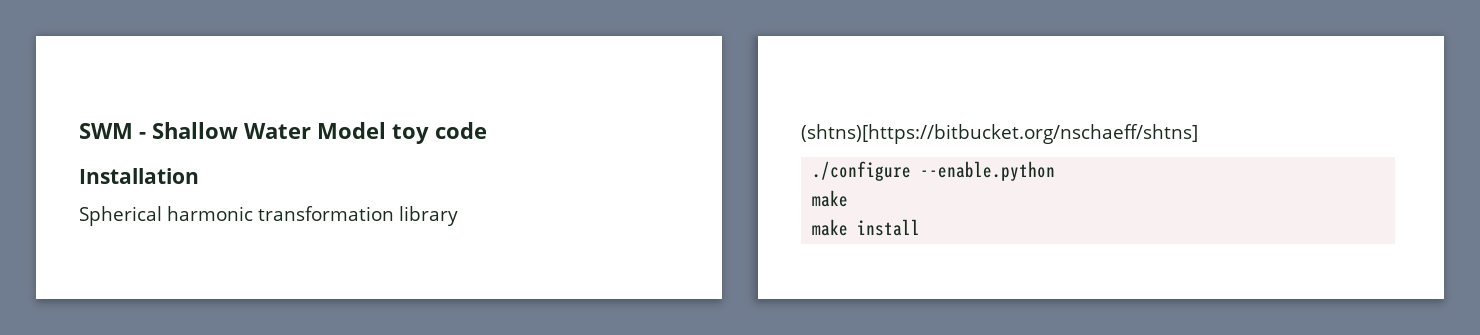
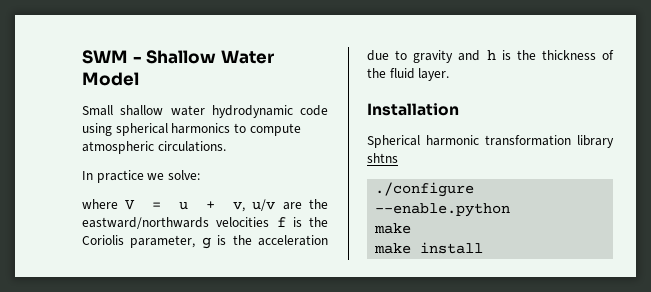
- SWM - Shallow Water Model toy code
+ SWM - Shallow Water Model
+ Small shallow water hydrodynamic code using spherical harmonics to compute atmospheric circulations.
+ In practice we solve:
+ where V = u + v, u/v are the eastward/northwards velocities f is the Coriolis parameter, g is the acceleration due to gravity and h is the thickness of the fluid layer.
- Spherical harmonic transformation library (shtns)[https://bitbucket.org/nschaeff/shtns]
+ Spherical harmonic transformation library shtns

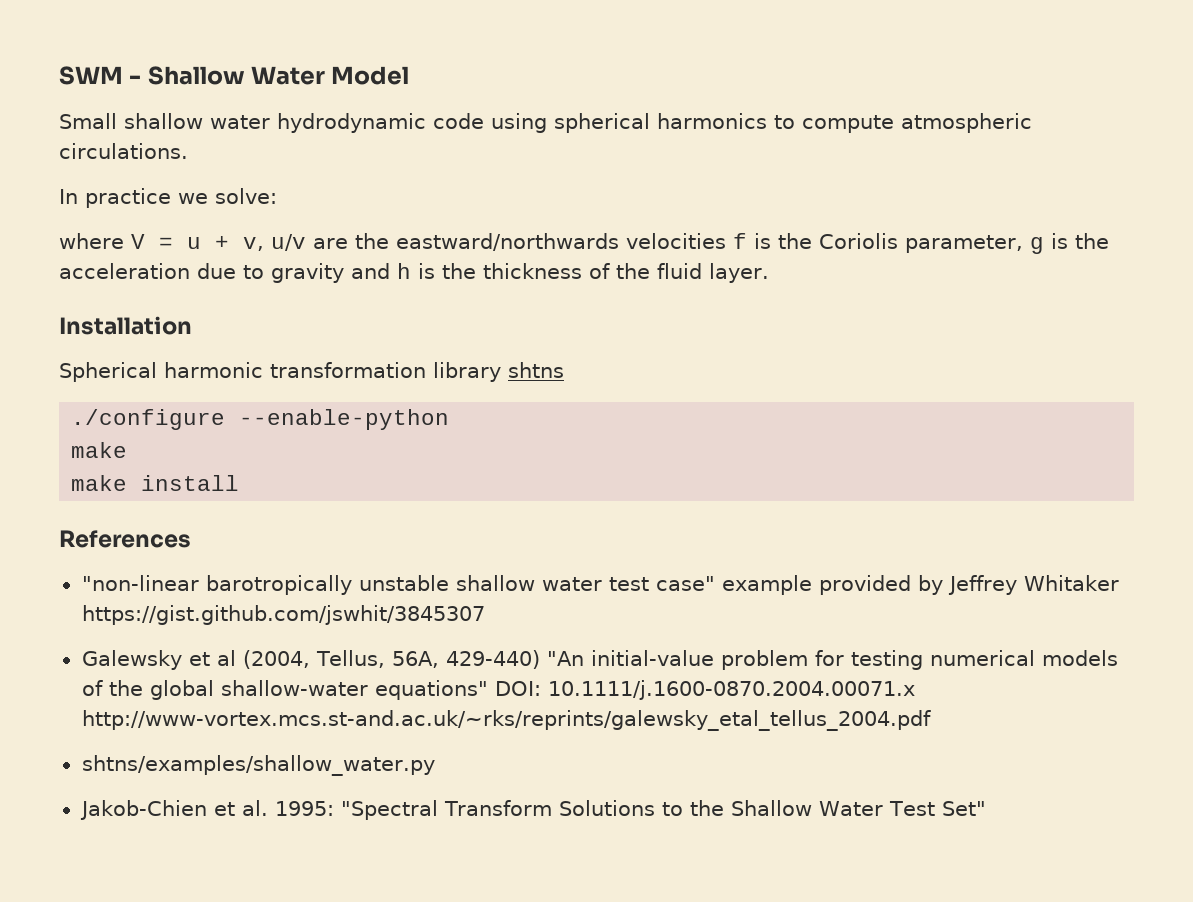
- ./configure --enable.python
+ ./configure --enable-python
+ References
+ "non-linear barotropically unstable shallow water test case" example provided by Jeffrey Whitaker https://gist.github.com/jswhit/3845307
+ Galewsky et al (2004, Tellus, 56A, 429-440) "An initial-value problem for testing numerical models of the global shallow-water equations" DOI: 10.1111/j.1600-0870.2004.00071.x http://www-vortex.mcs.st-and.ac.uk/~rks/reprints/galewsky_etal_tellus_2004.pdf
+ shtns/examples/shallow_water.py
+ Jakob-Chien et al. 1995: "Spectral Transform Solutions to the Shallow Water Test Set"

